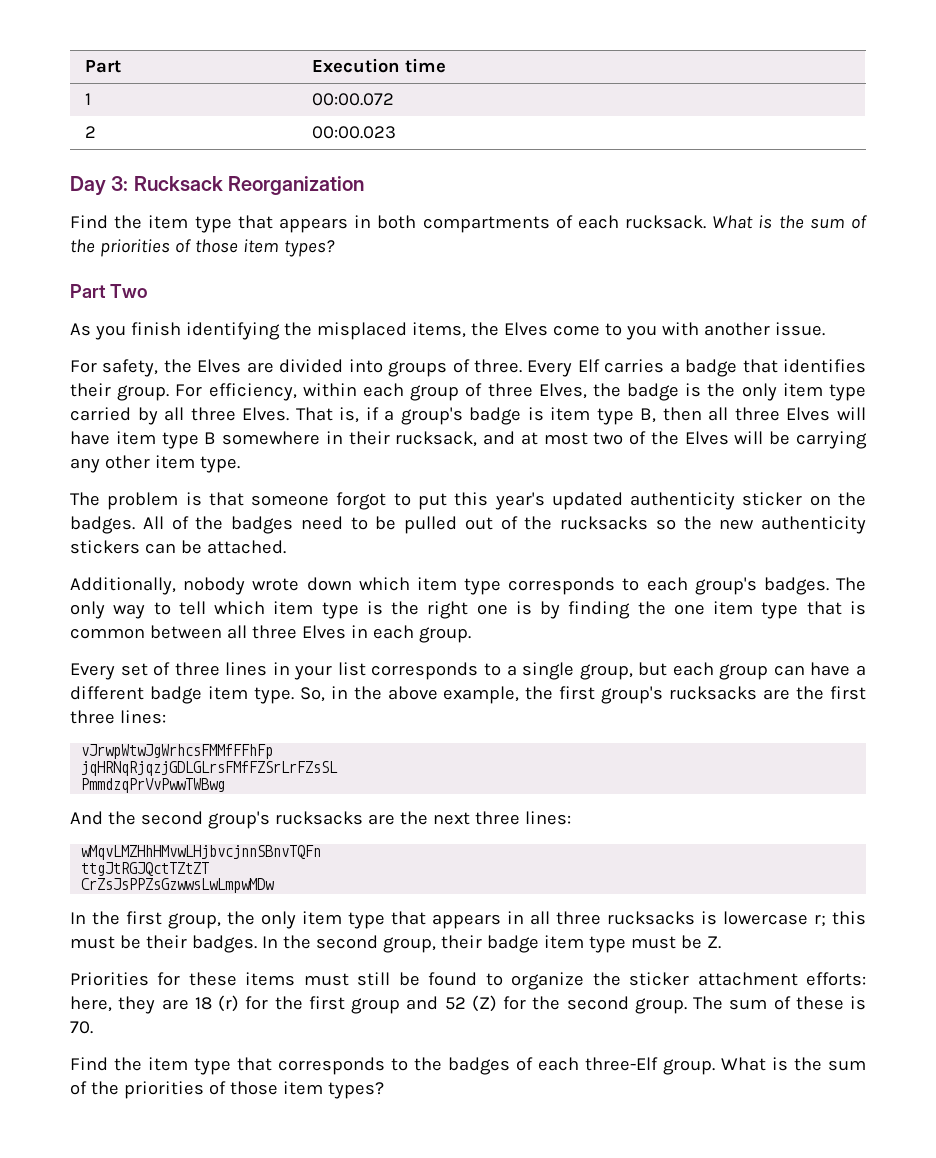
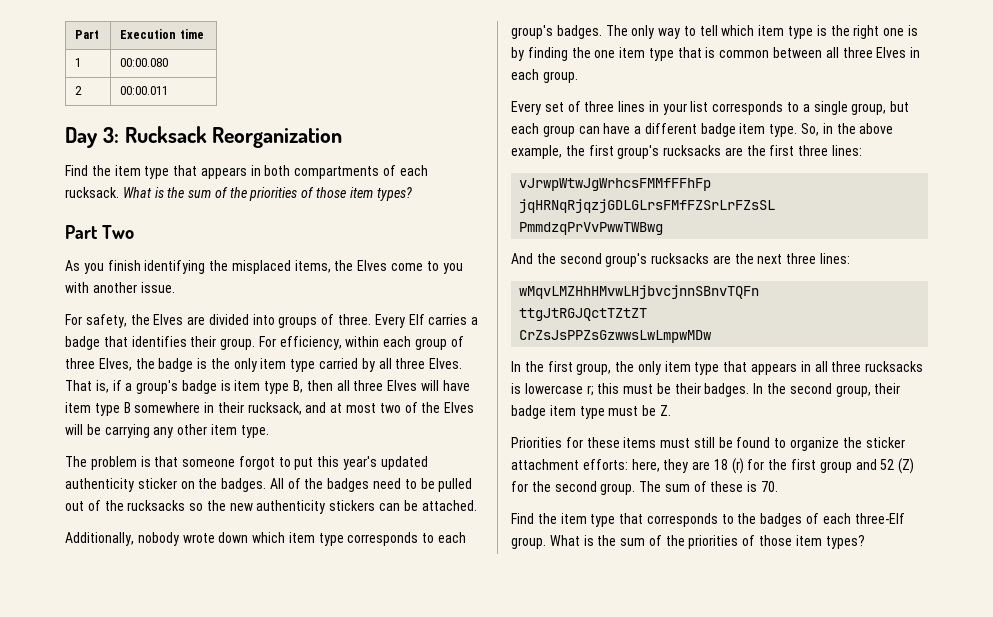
- 1 | 00:00.072
+ 1 | 00:00.080
- 2 | 00:00.023
+ 2 | 00:00.011

